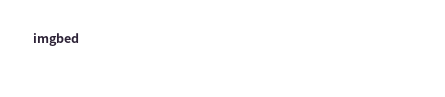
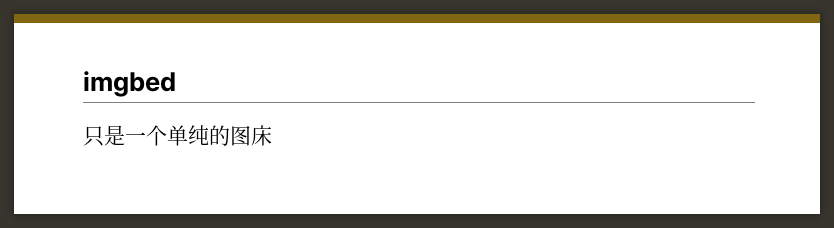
+ 只是一个单纯的图床

